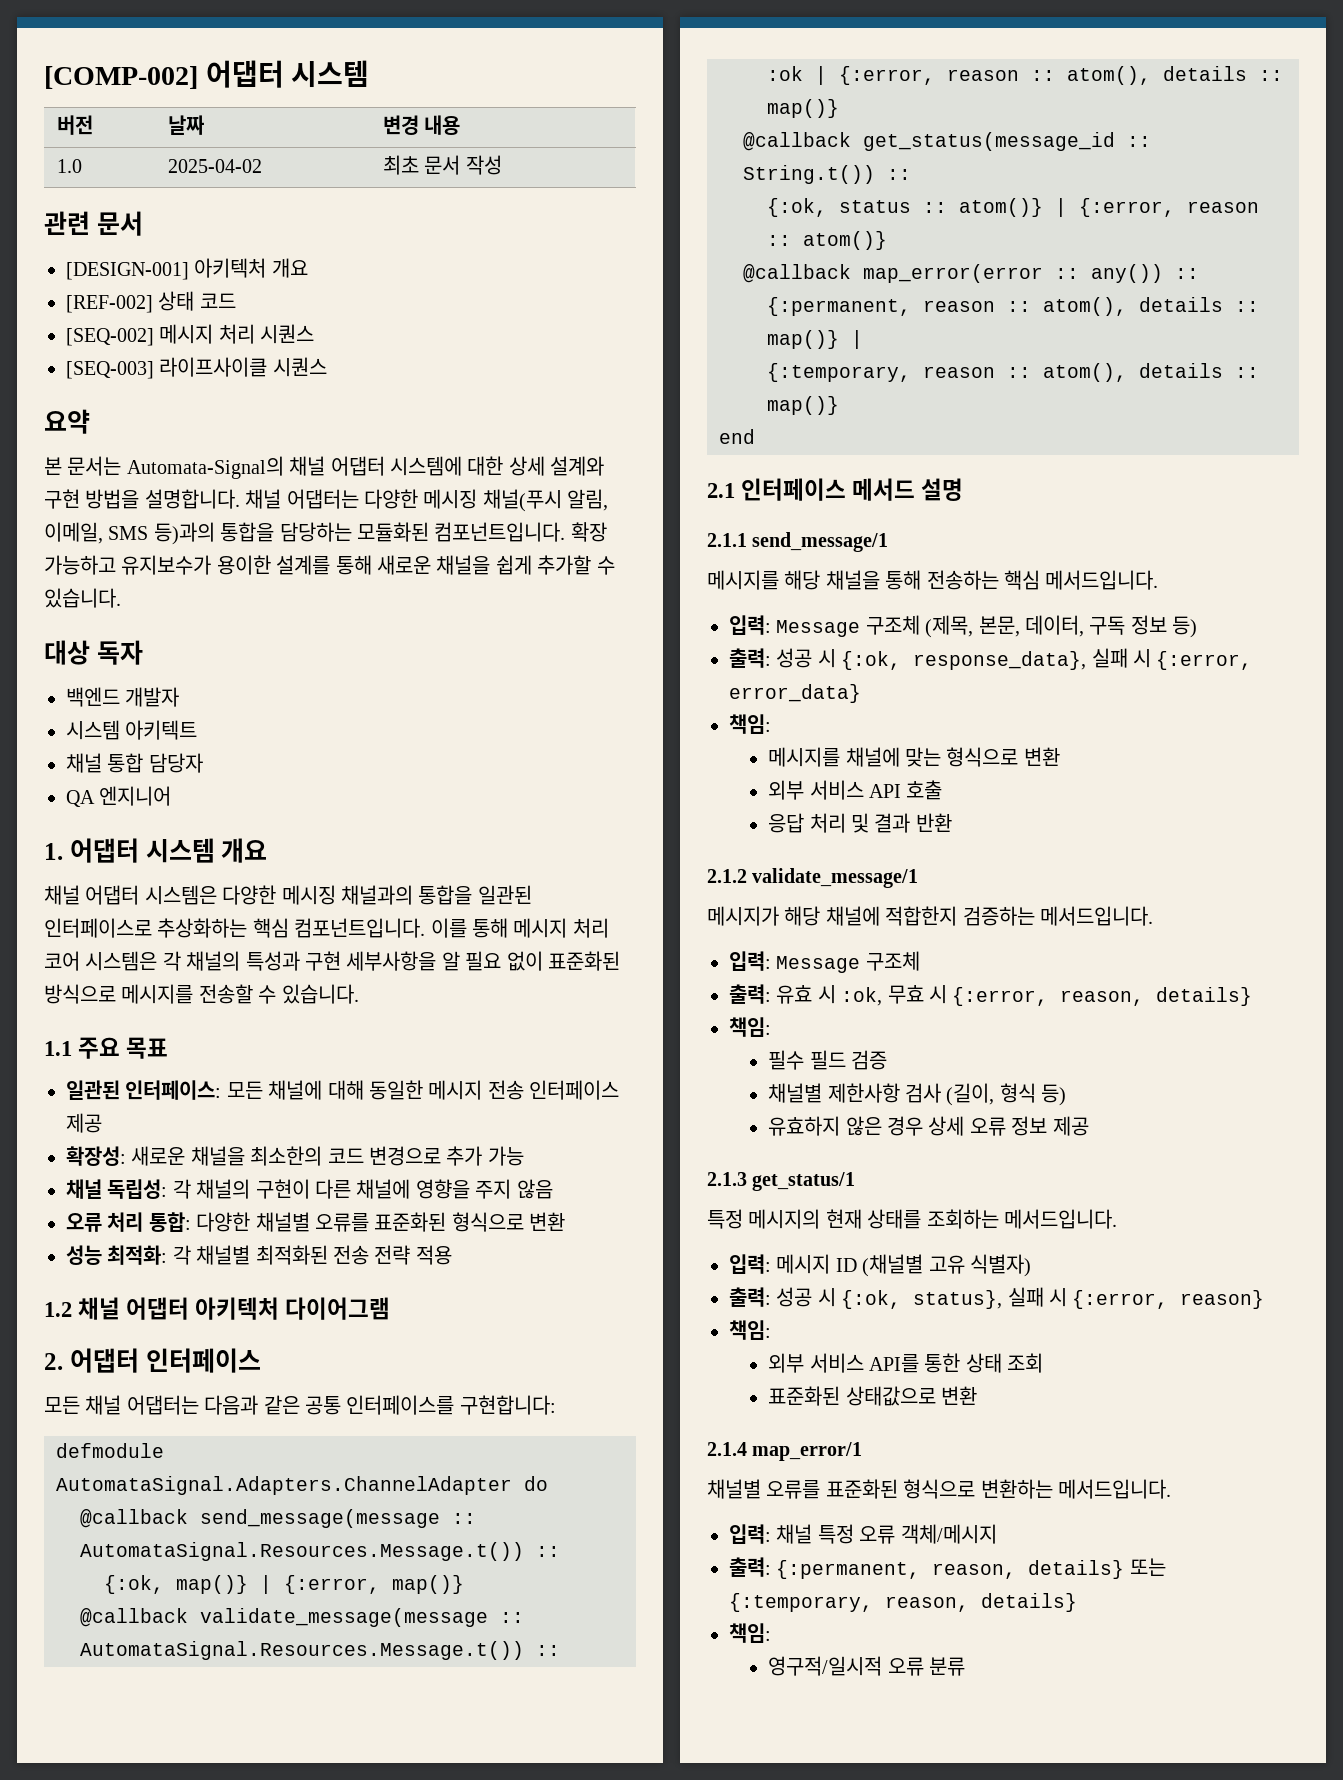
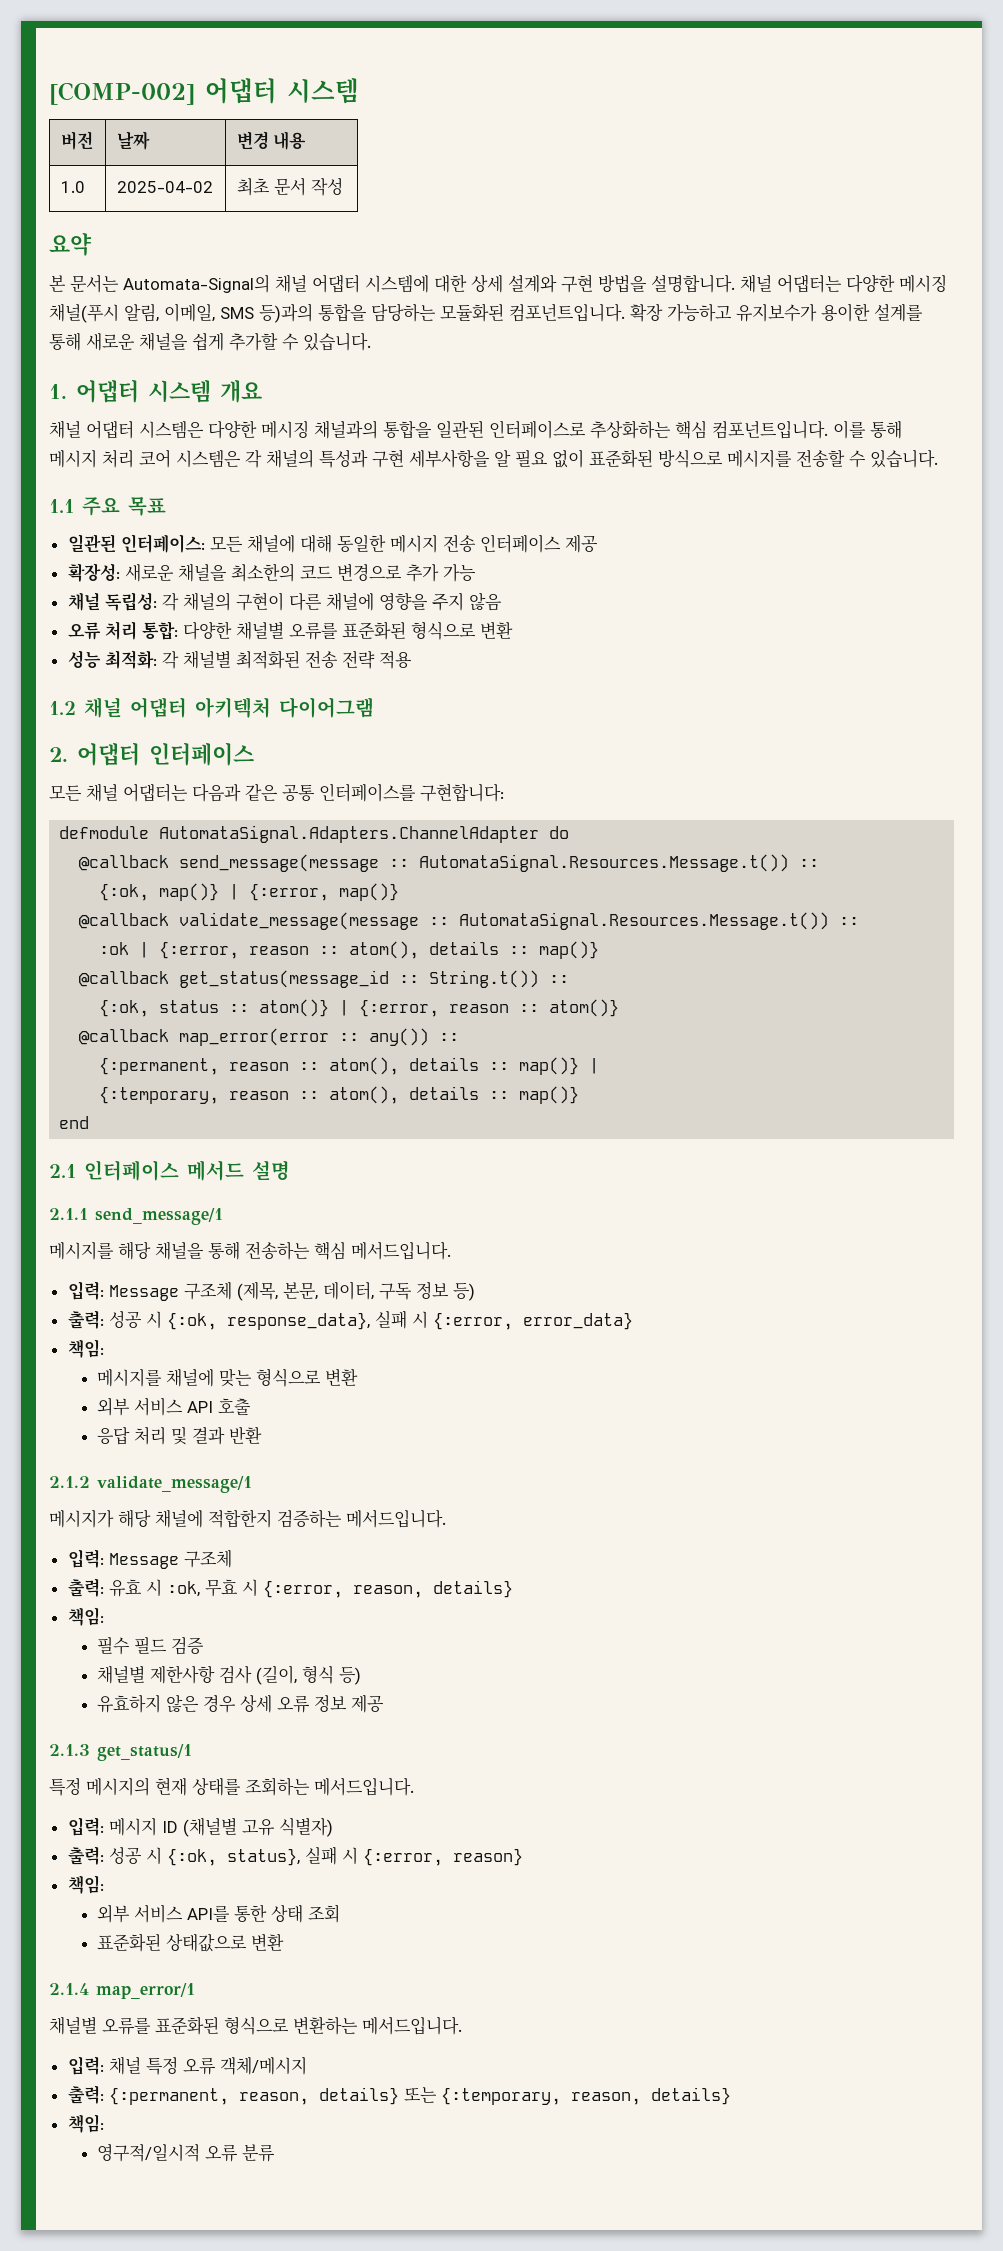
- 관련 문서
- [DESIGN-001] 아키텍처 개요
- [REF-002] 상태 코드
- [SEQ-002] 메시지 처리 시퀀스
- [SEQ-003] 라이프사이클 시퀀스
- 대상 독자
- 백엔드 개발자
- 시스템 아키텍트
- 채널 통합 담당자
- QA 엔지니어

